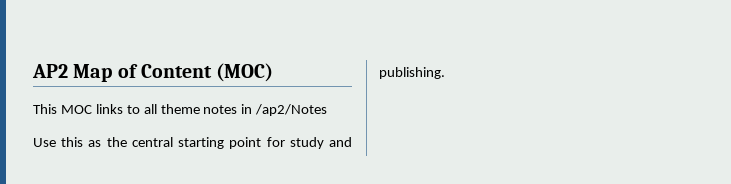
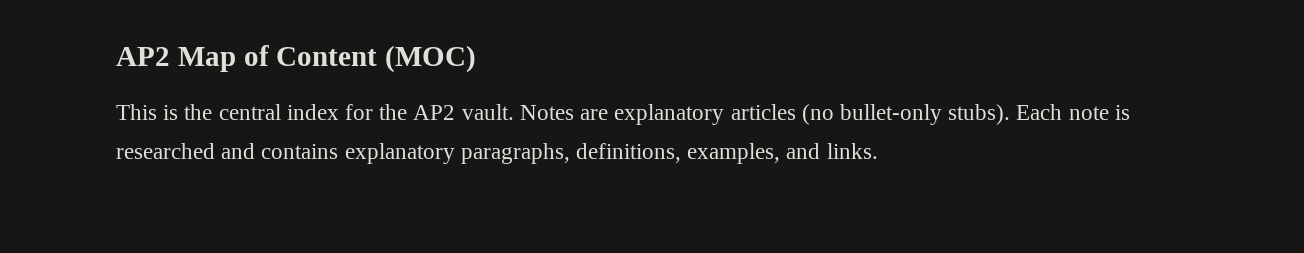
- This MOC links to all theme notes in /ap2/Notes
- Use this as the central starting point for study and publishing.
+ This is the central index for the AP2 vault. Notes are explanatory articles (no bullet-only stubs). Each note is researched and contains explanatory paragraphs, definitions, examples, and links.

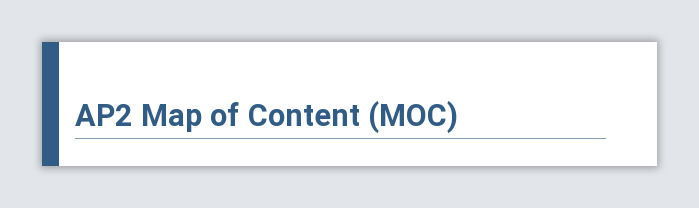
- This is the central index for the AP2 vault. Notes are explanatory articles (no bullet-only stubs). Each note is researched and contains explanatory paragraphs, definitions, examples, and links.

